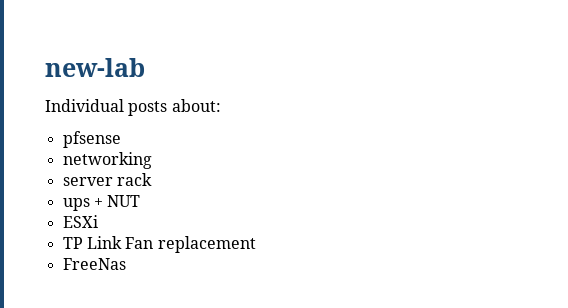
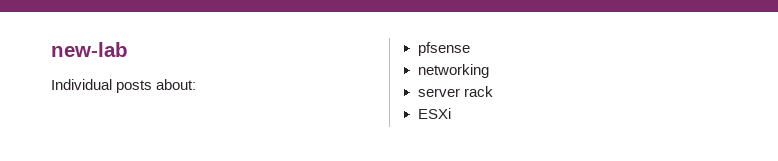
- ups + NUT
  ESXi
- TP Link Fan replacement
- FreeNas

